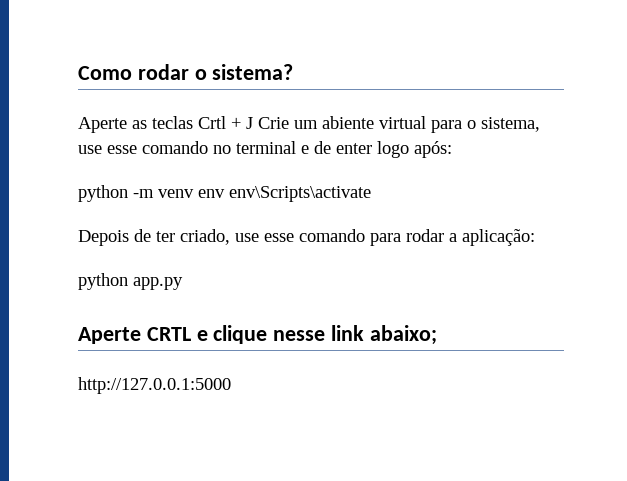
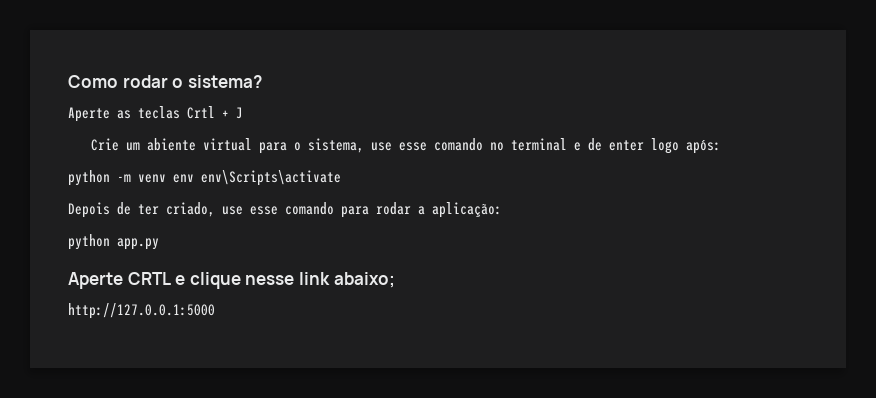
- Aperte as teclas Crtl + J Crie um abiente virtual para o sistema, use esse comando no terminal e de enter logo após:
+ Aperte as teclas Crtl + J
+ Crie um abiente virtual para o sistema, use esse comando no terminal e de enter logo após:

